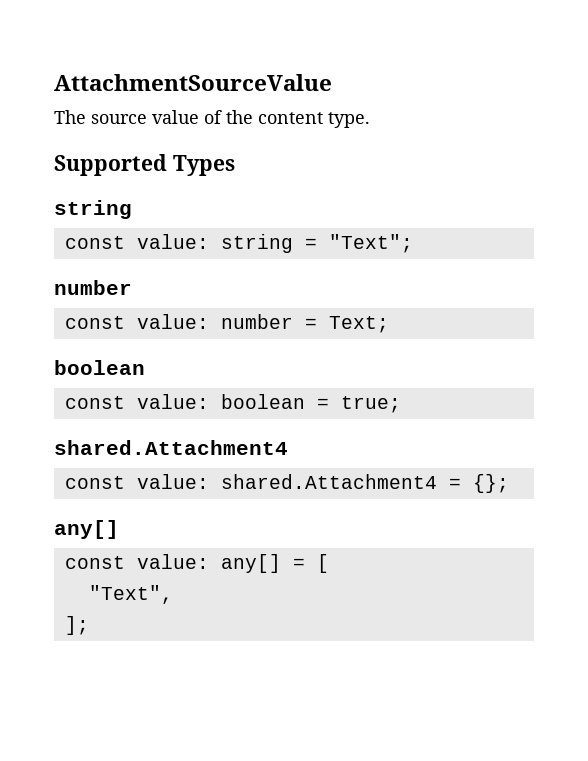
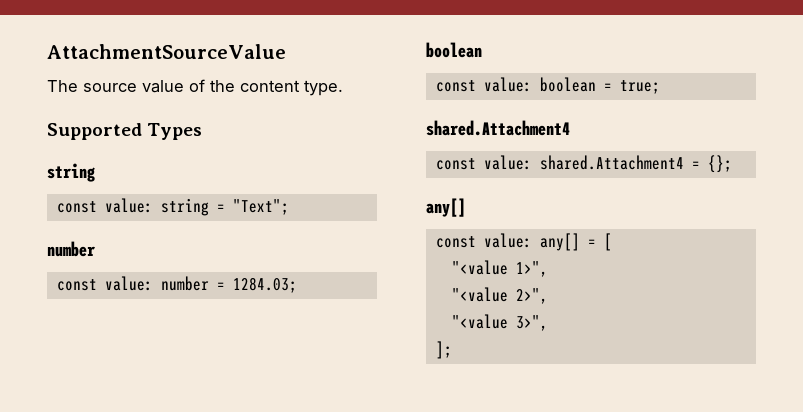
- const value: number = Text;
+ const value: number = 1284.03;
- "Text",
+ "<value 1>",
+ "<value 2>",
+ "<value 3>",

